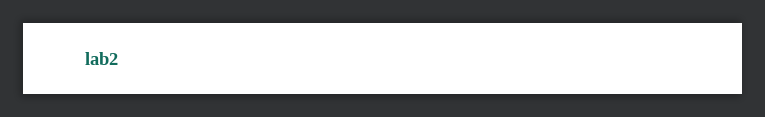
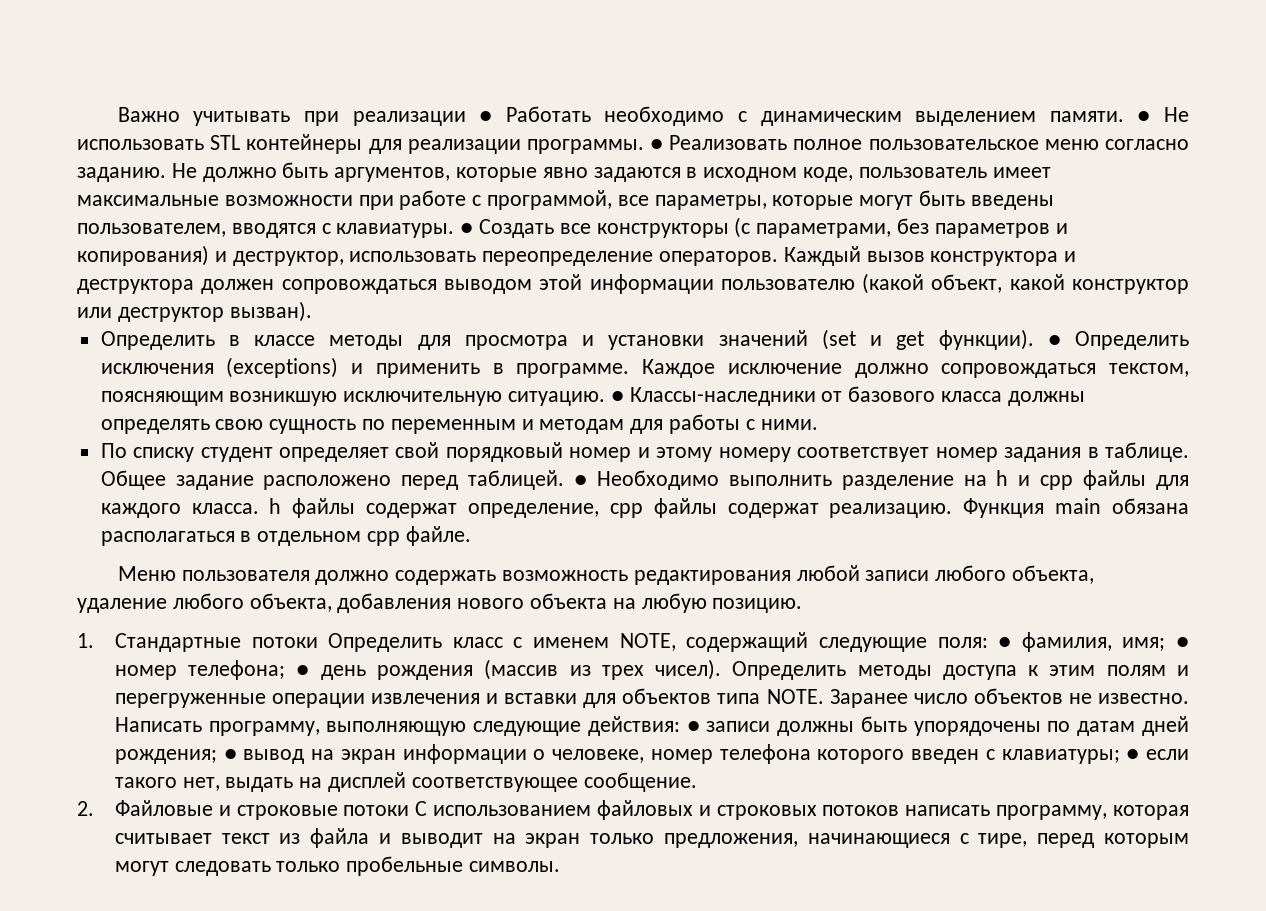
- lab2
+ Важно учитывать при реализации ● Работать необходимо с динамическим выделением памяти. ● Не использовать STL контейнеры для реализации программы. ● Реализовать полное пользовательское меню согласно заданию. Не должно быть аргументов, которые явно задаются в исходном коде, пользователь имеет максимальные возможности при работе с программой, все параметры, которые могут быть введены пользователем, вводятся с клавиатуры. ● Создать все конструкторы (с параметрами, без параметров и копирования) и деструктор, использовать переопределение операторов. Каждый вызов конструктора и деструктора должен сопровождаться выводом этой информации пользователю (какой объект, какой конструктор или деструктор вызван).
+ Определить в классе методы для просмотра и установки значений (set и get функции). ● Определить исключения (exceptions) и применить в программе. Каждое исключение должно сопровождаться текстом, поясняющим возникшую исключительную ситуацию. ● Классы-наследники от базового класса должны определять свою сущность по переменным и методам для работы с ними.
+ По списку студент определяет свой порядковый номер и этому номеру соответствует номер задания в таблице. Общее задание расположено перед таблицей. ● Необходимо выполнить разделение на h и cpp файлы для каждого класса. h файлы содержат определение, cpp файлы содержат реализацию. Функция main обязана располагаться в отдельном cpp файле.
+ Меню пользователя должно содержать возможность редактирования любой записи любого объекта, удаление любого объекта, добавления нового объекта на любую позицию.
+ 1. Стандартные потоки Определить класс с именем NОТЕ, содержащий следующие поля: ● фамилия, имя; ● номер телефона; ● день рождения (массив из трех чисел). Определить методы доступа к этим полям и перегруженные операции извлечения и вставки для объектов типа NОТЕ. Заранее число объектов не известно. Написать программу, выполняющую следующие действия: ● записи должны быть упорядочены по датам дней рождения; ● вывод на экран информации о человеке, номер телефона которого введен с клавиатуры; ● если такого нет, выдать на дисплей соответствующее сообщение.
+ 2. Файловые и строковые потоки С использованием файловых и строковых потоков написать программу, которая считывает текст из файла и выводит на экран только предложения, начинающиеся с тире, перед которым могут следовать только пробельные символы.

